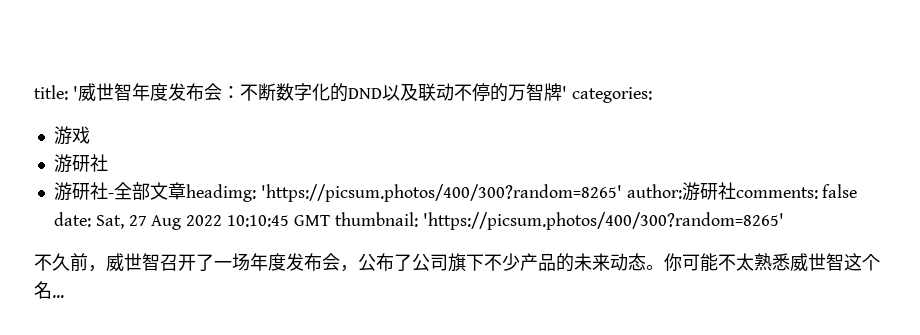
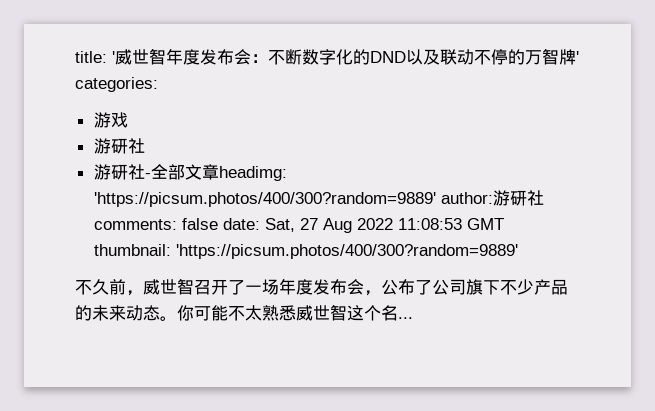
- 游研社-全部文章headimg: 'https://picsum.photos/400/300?random=8265' author:游研社comments: false date: Sat, 27 Aug 2022 10:10:45 GMT thumbnail: 'https://picsum.photos/400/300?random=8265'
+ 游研社-全部文章headimg: 'https://picsum.photos/400/300?random=9889' author:游研社comments: false date: Sat, 27 Aug 2022 11:08:53 GMT thumbnail: 'https://picsum.photos/400/300?random=9889'

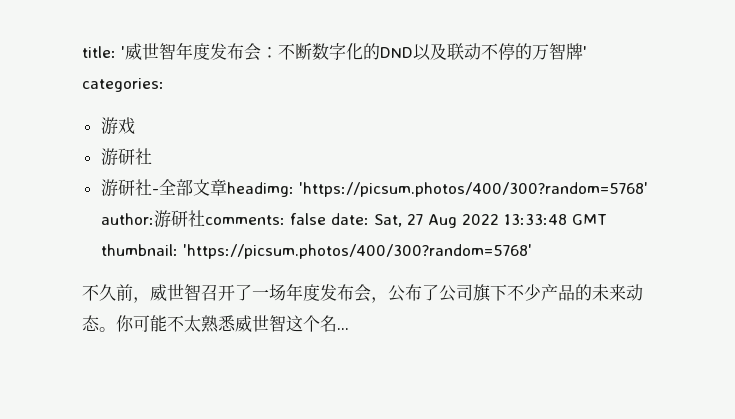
- 游研社-全部文章headimg: 'https://picsum.photos/400/300?random=9889' author:游研社comments: false date: Sat, 27 Aug 2022 11:08:53 GMT thumbnail: 'https://picsum.photos/400/300?random=9889'
+ 游研社-全部文章headimg: 'https://picsum.photos/400/300?random=5768' author:游研社comments: false date: Sat, 27 Aug 2022 13:33:48 GMT thumbnail: 'https://picsum.photos/400/300?random=5768'

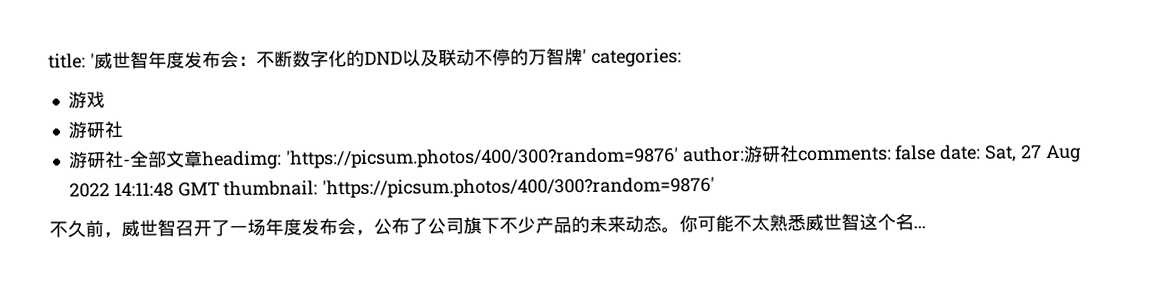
- 游研社-全部文章headimg: 'https://picsum.photos/400/300?random=5768' author:游研社comments: false date: Sat, 27 Aug 2022 13:33:48 GMT thumbnail: 'https://picsum.photos/400/300?random=5768'
+ 游研社-全部文章headimg: 'https://picsum.photos/400/300?random=9876' author:游研社comments: false date: Sat, 27 Aug 2022 14:11:48 GMT thumbnail: 'https://picsum.photos/400/300?random=9876'

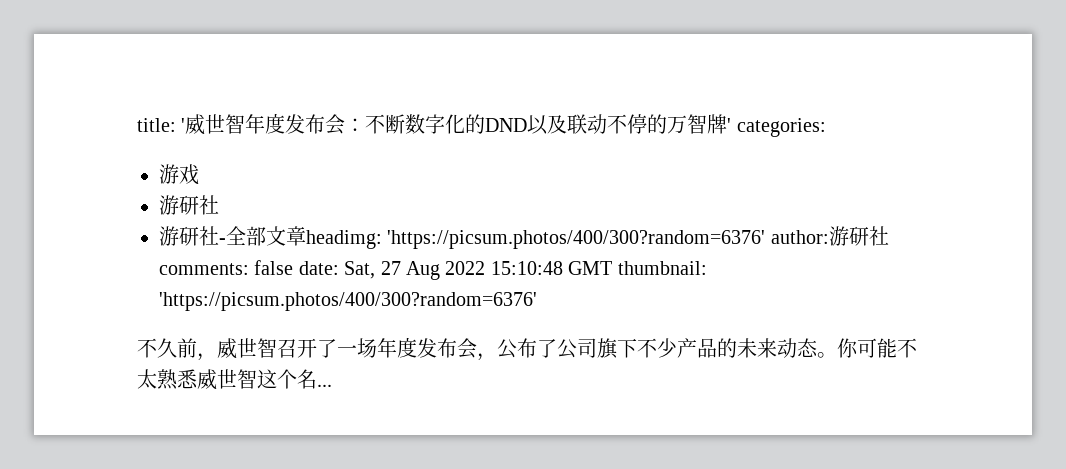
- 游研社-全部文章headimg: 'https://picsum.photos/400/300?random=9876' author:游研社comments: false date: Sat, 27 Aug 2022 14:11:48 GMT thumbnail: 'https://picsum.photos/400/300?random=9876'
+ 游研社-全部文章headimg: 'https://picsum.photos/400/300?random=6376' author:游研社comments: false date: Sat, 27 Aug 2022 15:10:48 GMT thumbnail: 'https://picsum.photos/400/300?random=6376'

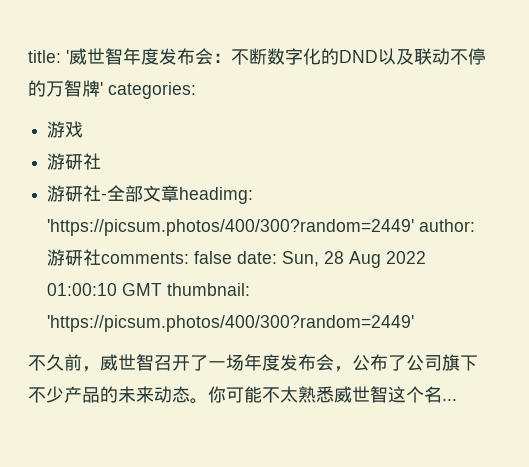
- 游研社-全部文章headimg: 'https://picsum.photos/400/300?random=6376' author:游研社comments: false date: Sat, 27 Aug 2022 15:10:48 GMT thumbnail: 'https://picsum.photos/400/300?random=6376'
+ 游研社-全部文章headimg: 'https://picsum.photos/400/300?random=2449' author:游研社comments: false date: Sun, 28 Aug 2022 01:00:10 GMT thumbnail: 'https://picsum.photos/400/300?random=2449'

